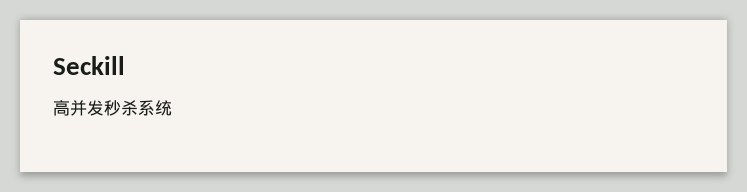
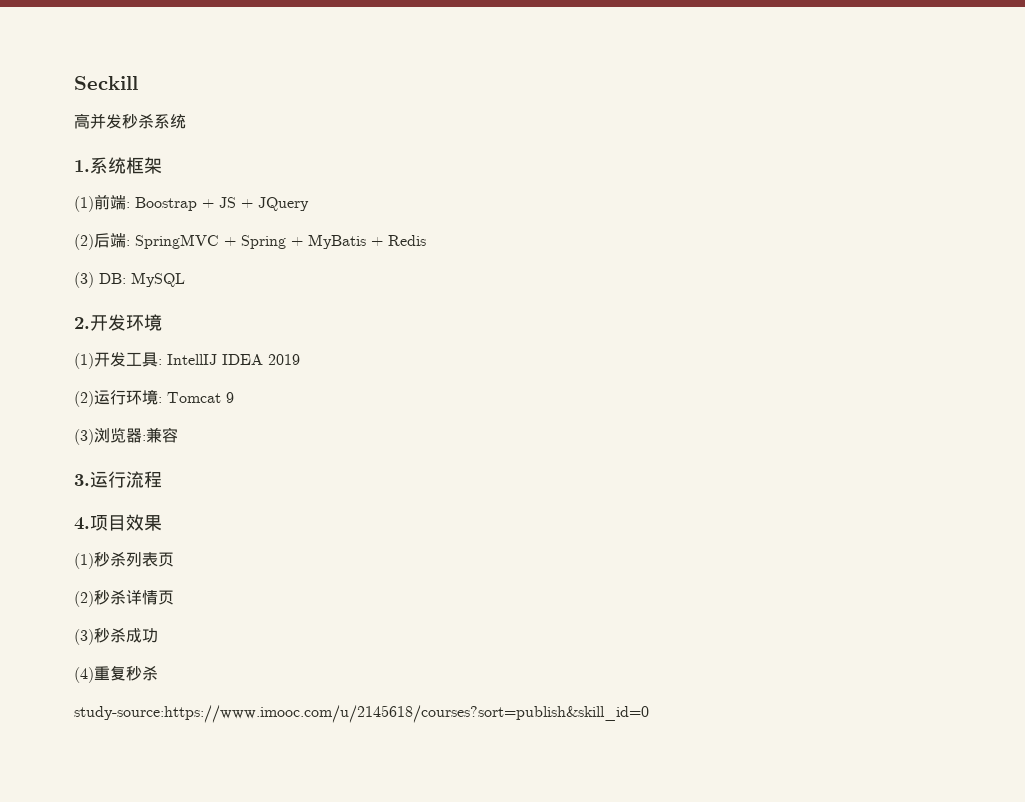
+ 1.系统框架
+ (1)前端: Boostrap + JS + JQuery
+ (2)后端: SpringMVC + Spring + MyBatis + Redis
+ (3) DB: MySQL
+ 2.开发环境
+ (1)开发工具: IntellIJ IDEA 2019
+ (2)运行环境: Tomcat 9
+ (3)浏览器:兼容
+ 3.运行流程
+ 4.项目效果
+ (1)秒杀列表页
+ (2)秒杀详情页
+ (3)秒杀成功
+ (4)重复秒杀
+ study-source:https://www.imooc.com/u/2145618/courses?sort=publish&skill_id=0

